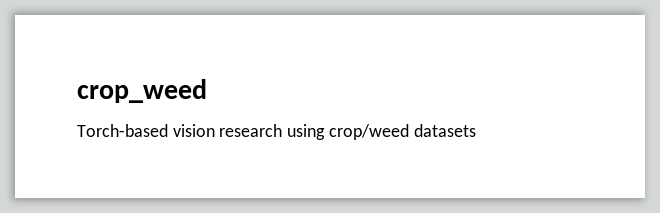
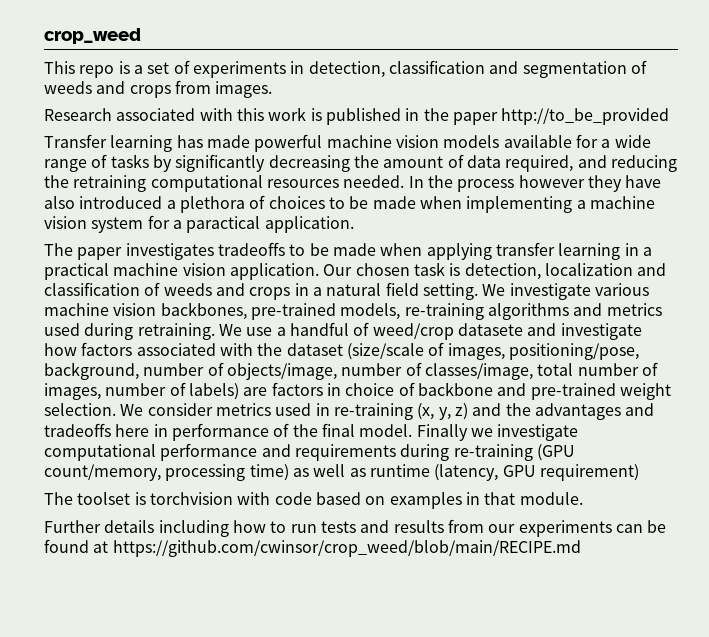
- Torch-based vision research using crop/weed datasets
+ This repo is a set of experiments in detection, classification and segmentation of weeds and crops from images.
+ Research associated with this work is published in the paper http://to_be_provided
+ Transfer learning has made powerful machine vision models available for a wide range of tasks by significantly decreasing the amount of data required, and reducing the retraining computational resources needed. In the process however they have also introduced a plethora of choices to be made when implementing a machine vision system for a paractical application.
+ The paper investigates tradeoffs to be made when applying transfer learning in a practical machine vision application. Our chosen task is detection, localization and classification of weeds and crops in a natural field setting. We investigate various machine vision backbones, pre-trained models, re-training algorithms and metrics used during retraining. We use a handful of weed/crop datasete and investigate how factors associated with the dataset (size/scale of images, positioning/pose, background, number of objects/image, number of classes/image, total number of images, number of labels) are factors in choice of backbone and pre-trained weight selection. We consider metrics used in re-training (x, y, z) and the advantages and tradeoffs here in performance of the final model. Finally we investigate computational performance and requirements during re-training (GPU count/memory, processing time) as well as runtime (latency, GPU requirement)
+ The toolset is torchvision with code based on examples in that module.
+ Further details including how to run tests and results from our experiments can be found at https://github.com/cwinsor/crop_weed/blob/main/RECIPE.md

